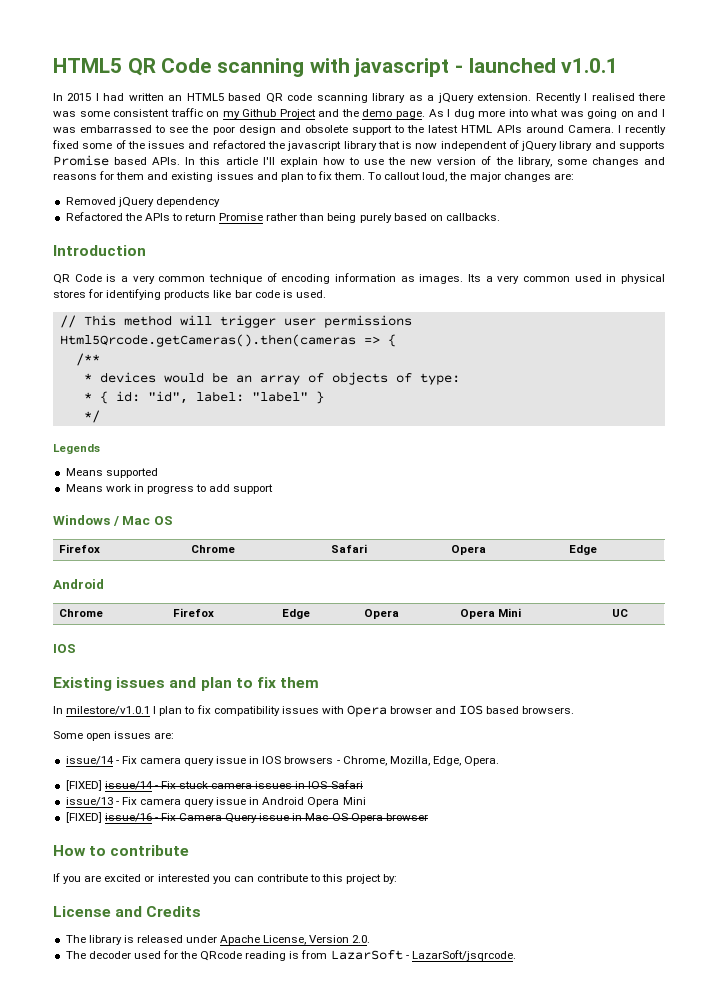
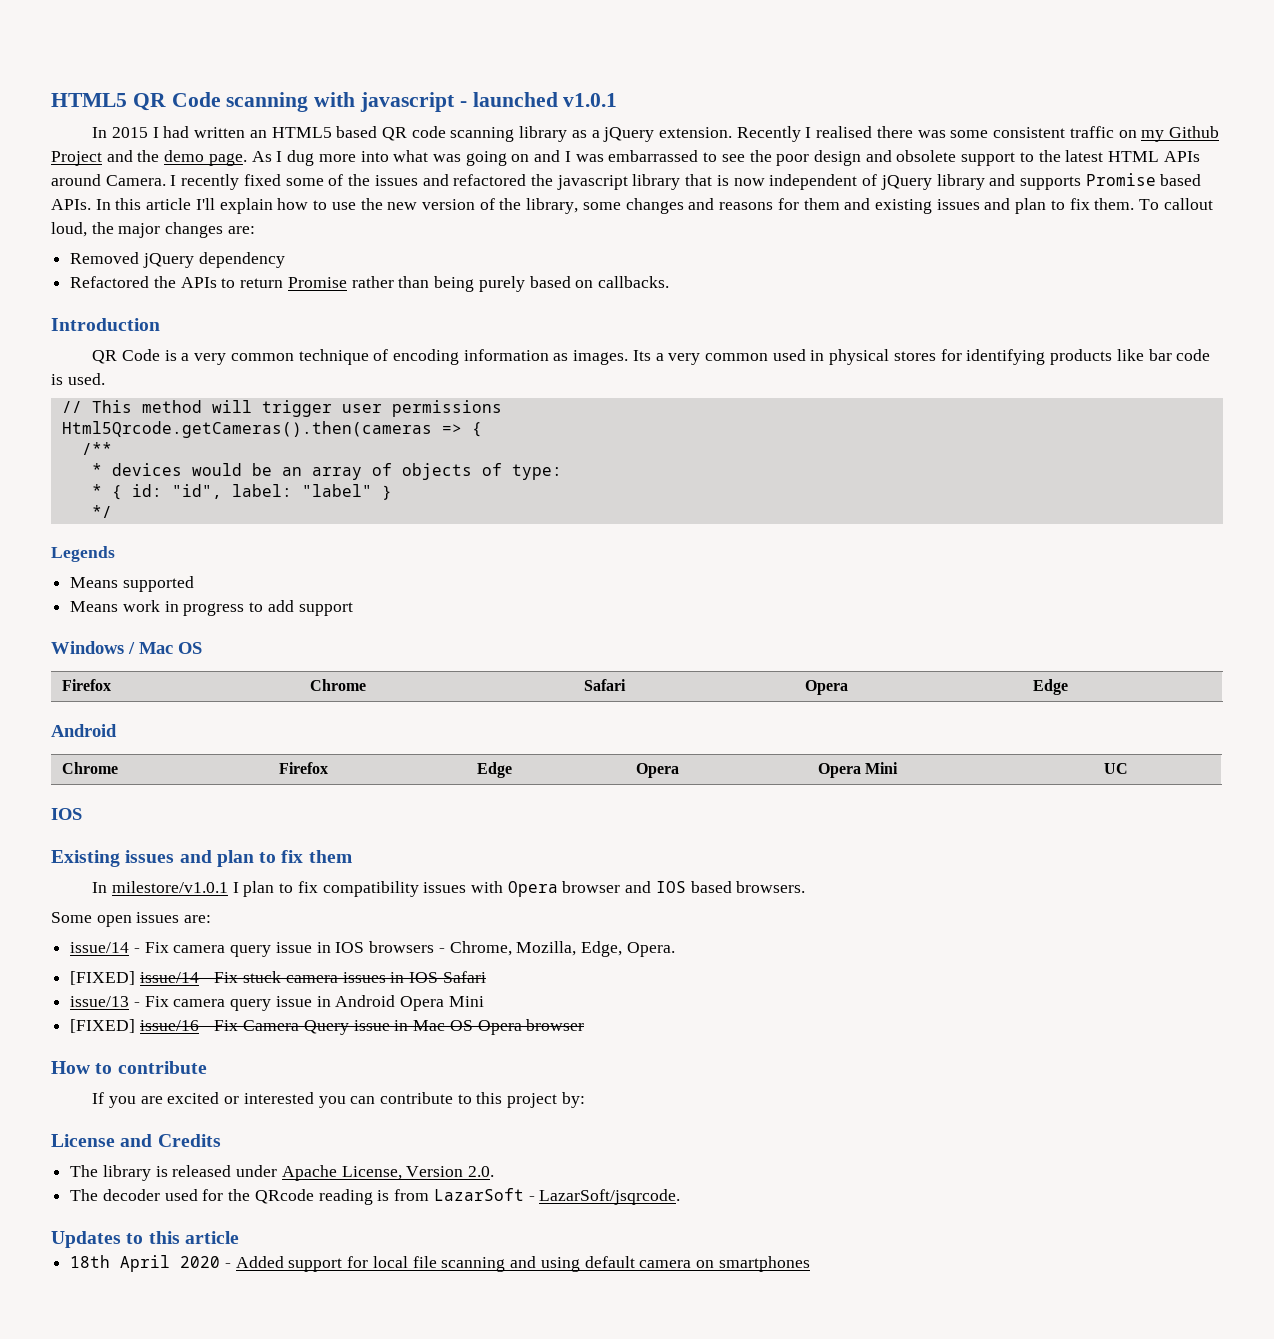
+ Updates to this article
+ 18th April 2020 - Added support for local file scanning and using default camera on smartphones

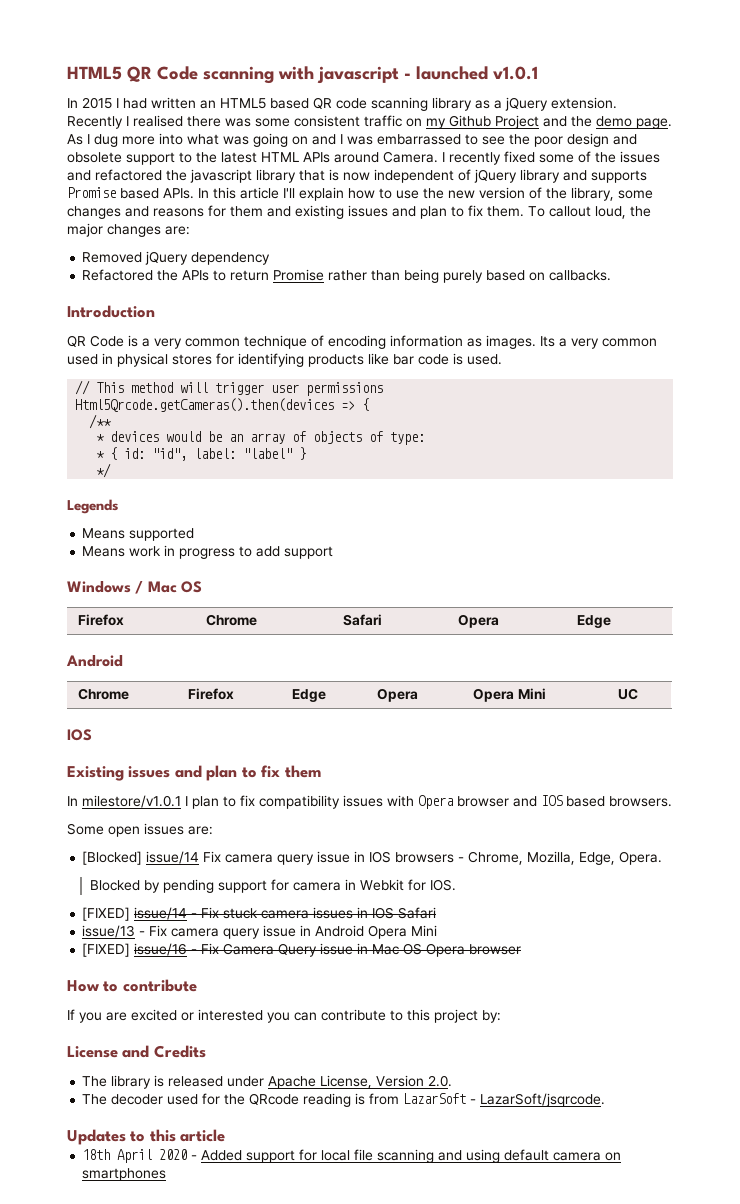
- Html5Qrcode.getCameras().then(cameras => {
+ Html5Qrcode.getCameras().then(devices => {
- issue/14 - Fix camera query issue in IOS browsers - Chrome, Mozilla, Edge, Opera.
+ [Blocked] issue/14 Fix camera query issue in IOS browsers - Chrome, Mozilla, Edge, Opera.
+ Blocked by pending support for camera in Webkit for IOS.

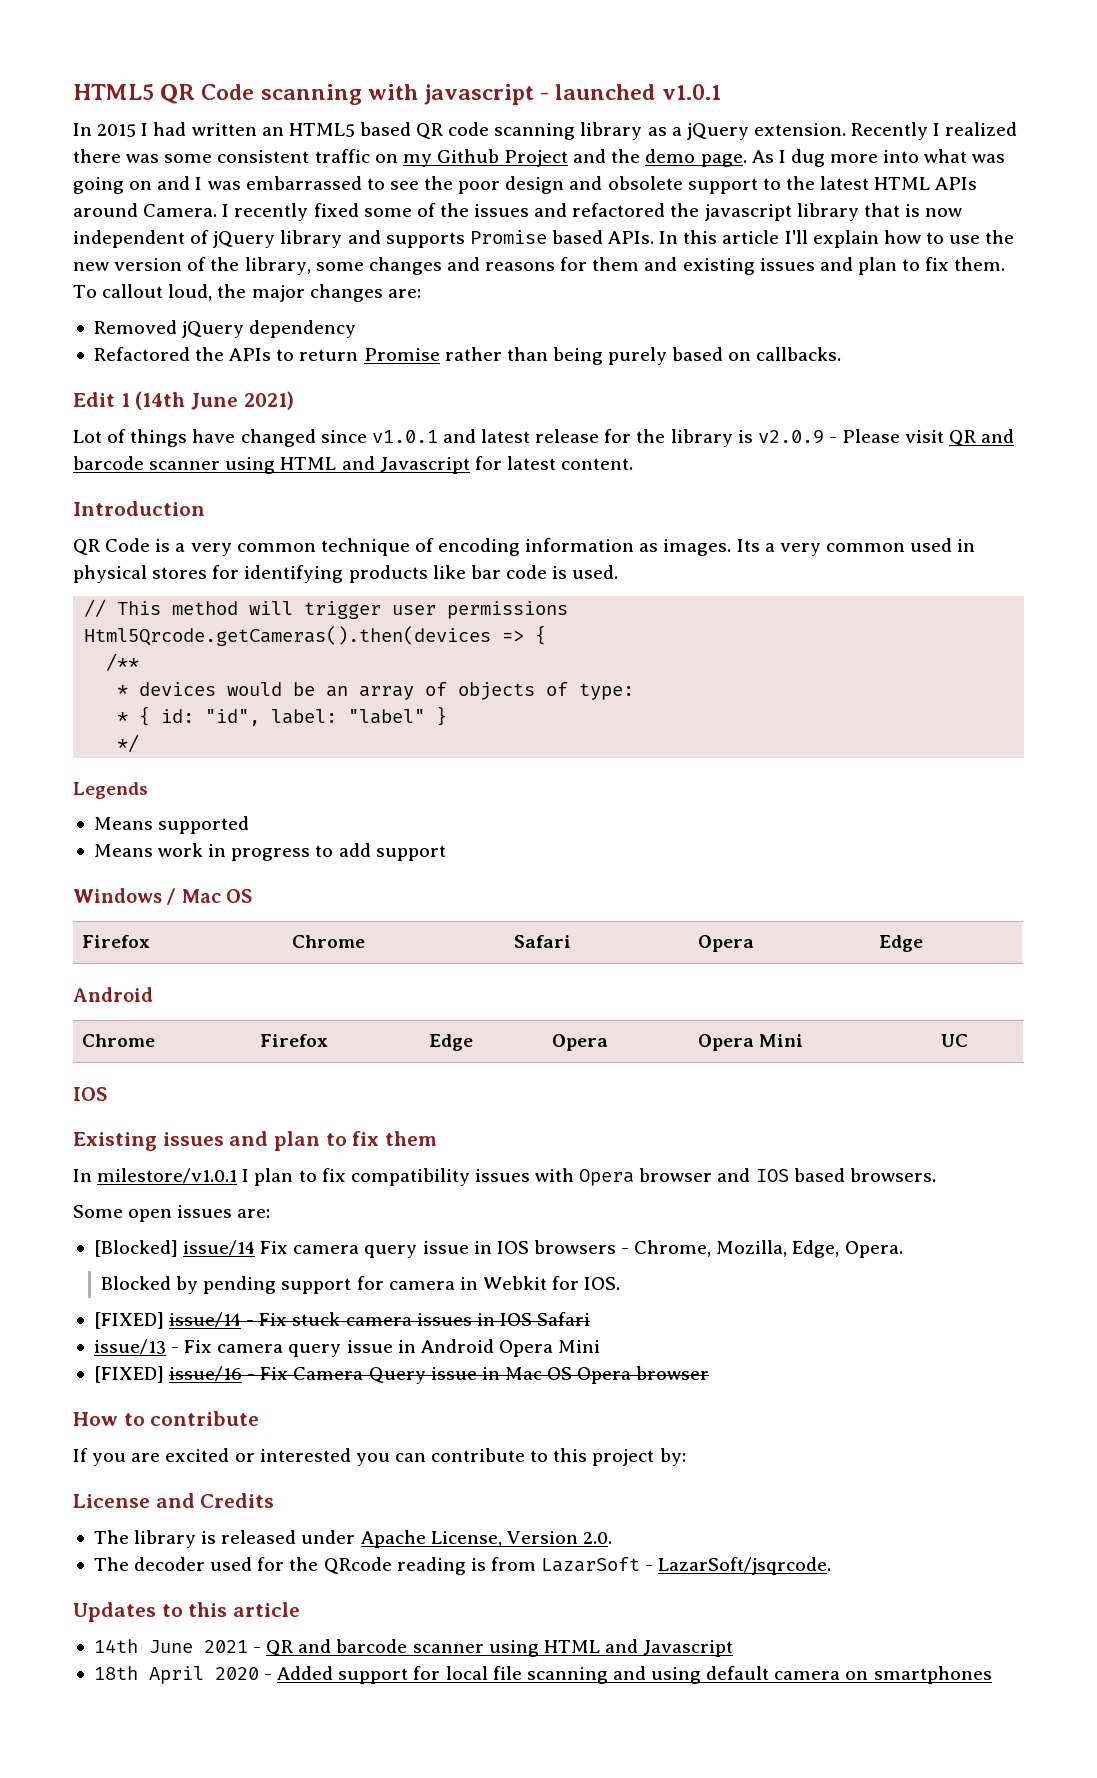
- Recently I realised there was some consistent traffic on my Github Project and the demo page.
+ Recently I realized there was some consistent traffic on my Github Project and the demo page.
+ Edit 1 (14th June 2021)
+ Lot of things have changed since v1.0.1 and latest release for the library is v2.0.9 - Please visit QR and barcode scanner using HTML and Javascript for latest content.
+ 14th June 2021 - QR and barcode scanner using HTML and Javascript

